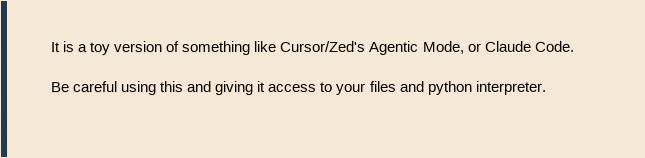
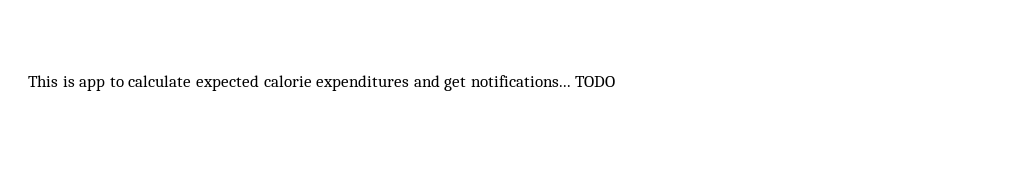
- It is a toy version of something like Cursor/Zed's Agentic Mode, or Claude Code.
- Be careful using this and giving it access to your files and python interpreter.
+ This is app to calculate expected calorie expenditures and get notifications... TODO

